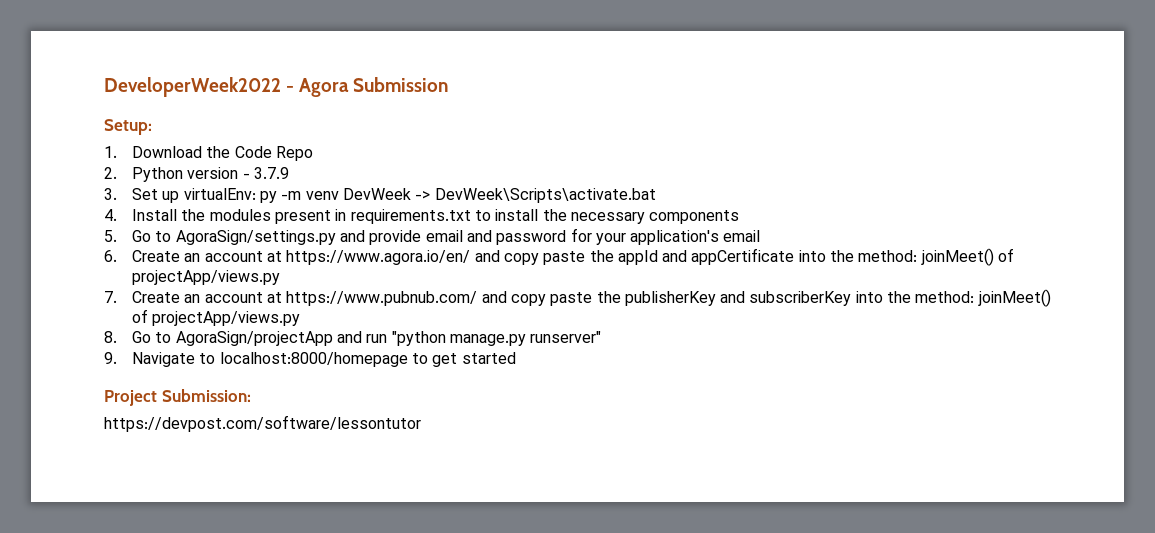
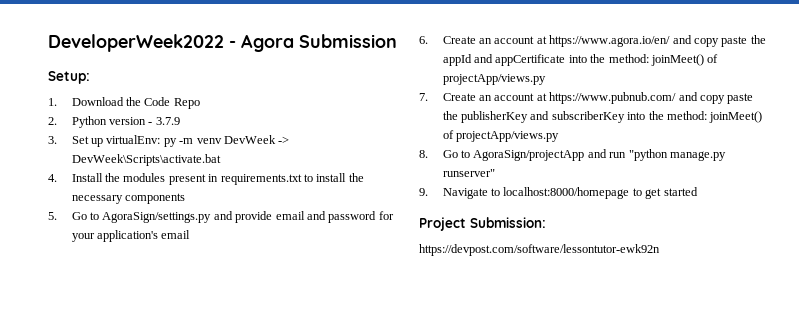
- https://devpost.com/software/lessontutor
+ https://devpost.com/software/lessontutor-ewk92n

